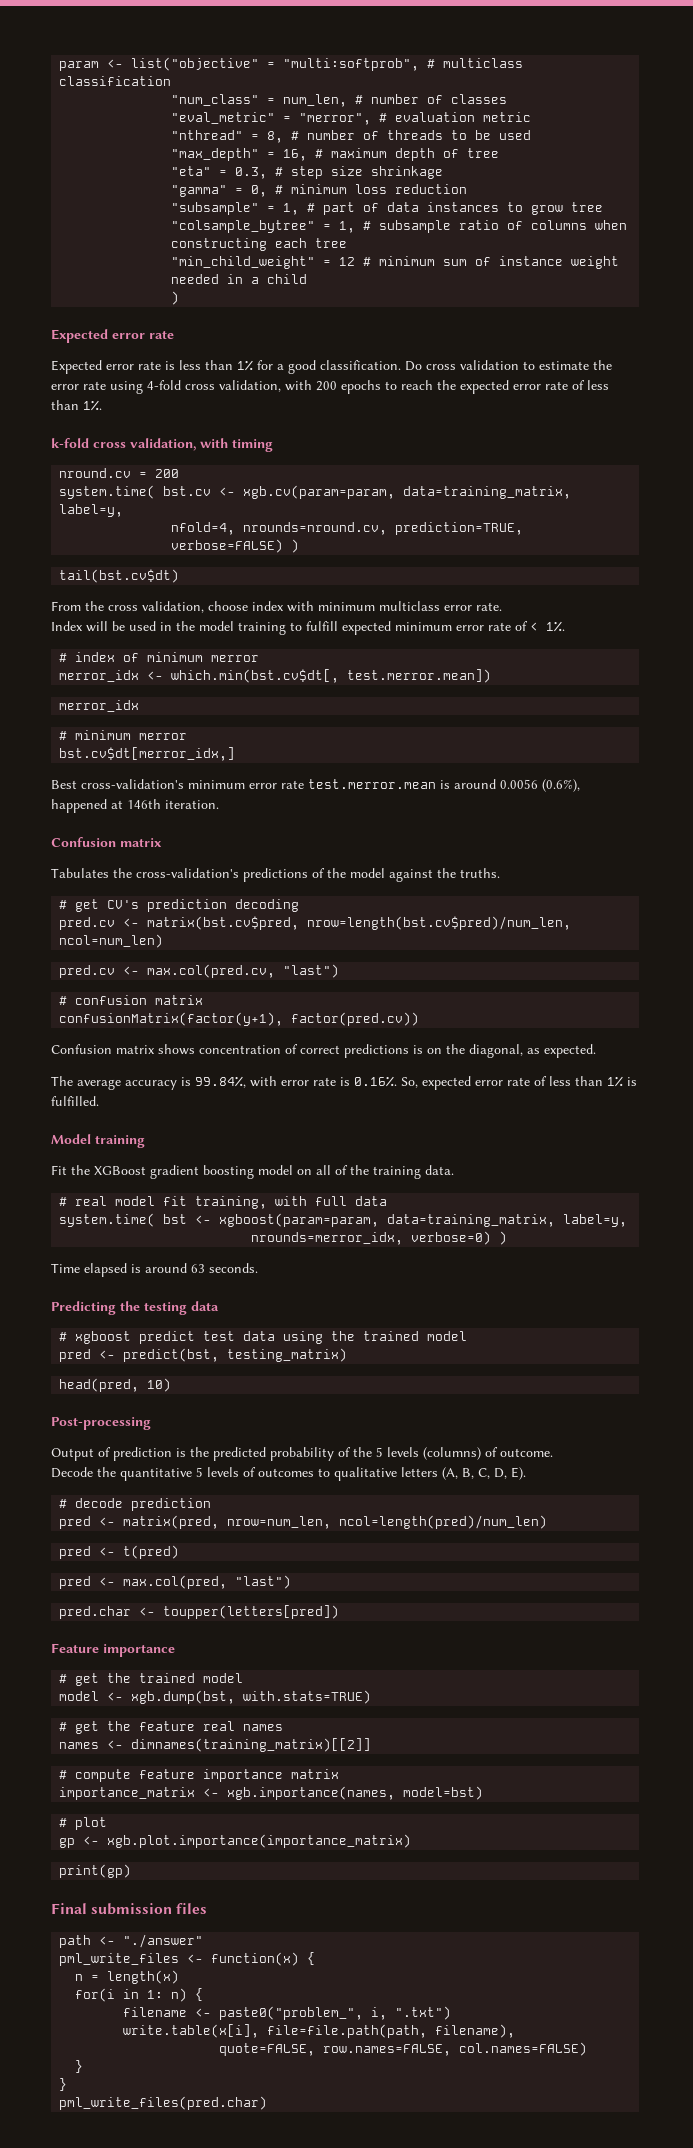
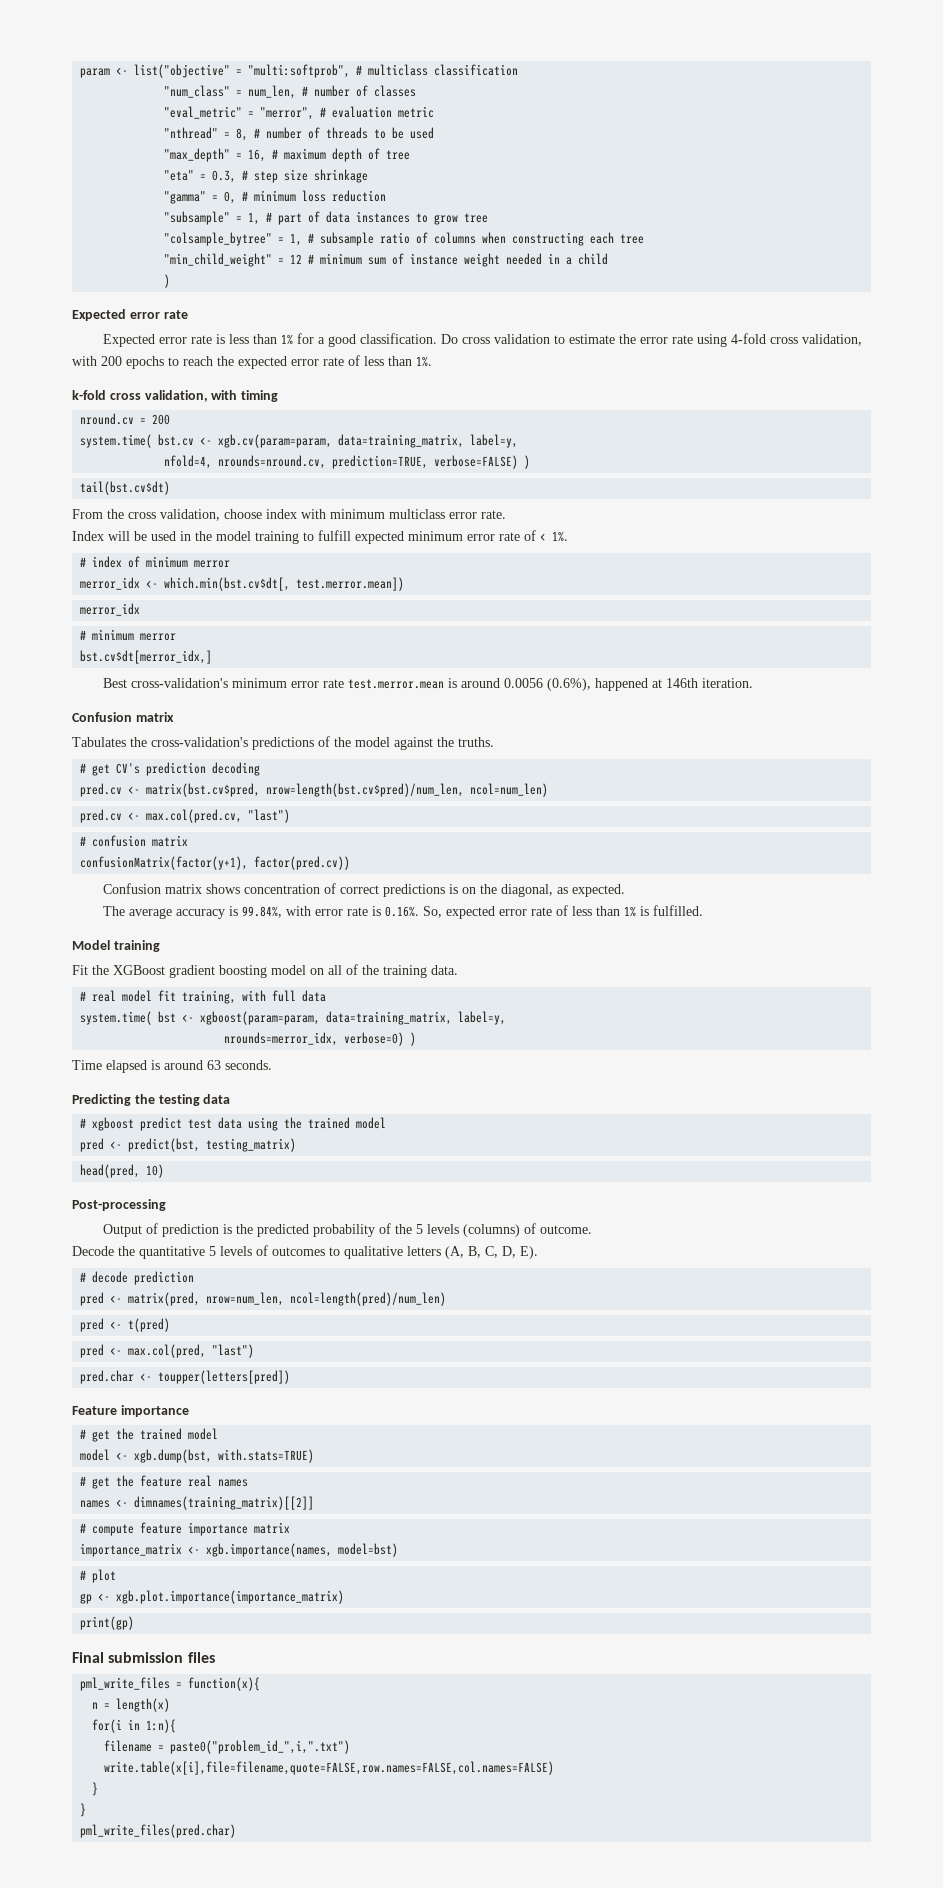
- path <- "./answer"
- pml_write_files <- function(x) {
+ pml_write_files = function(x){
- for(i in 1: n) {
- filename <- paste0("problem_", i, ".txt")
- write.table(x[i], file=file.path(path, filename),
- quote=FALSE, row.names=FALSE, col.names=FALSE)
+ for(i in 1:n){
+ filename = paste0("problem_id_",i,".txt")
+ write.table(x[i],file=filename,quote=FALSE,row.names=FALSE,col.names=FALSE)

